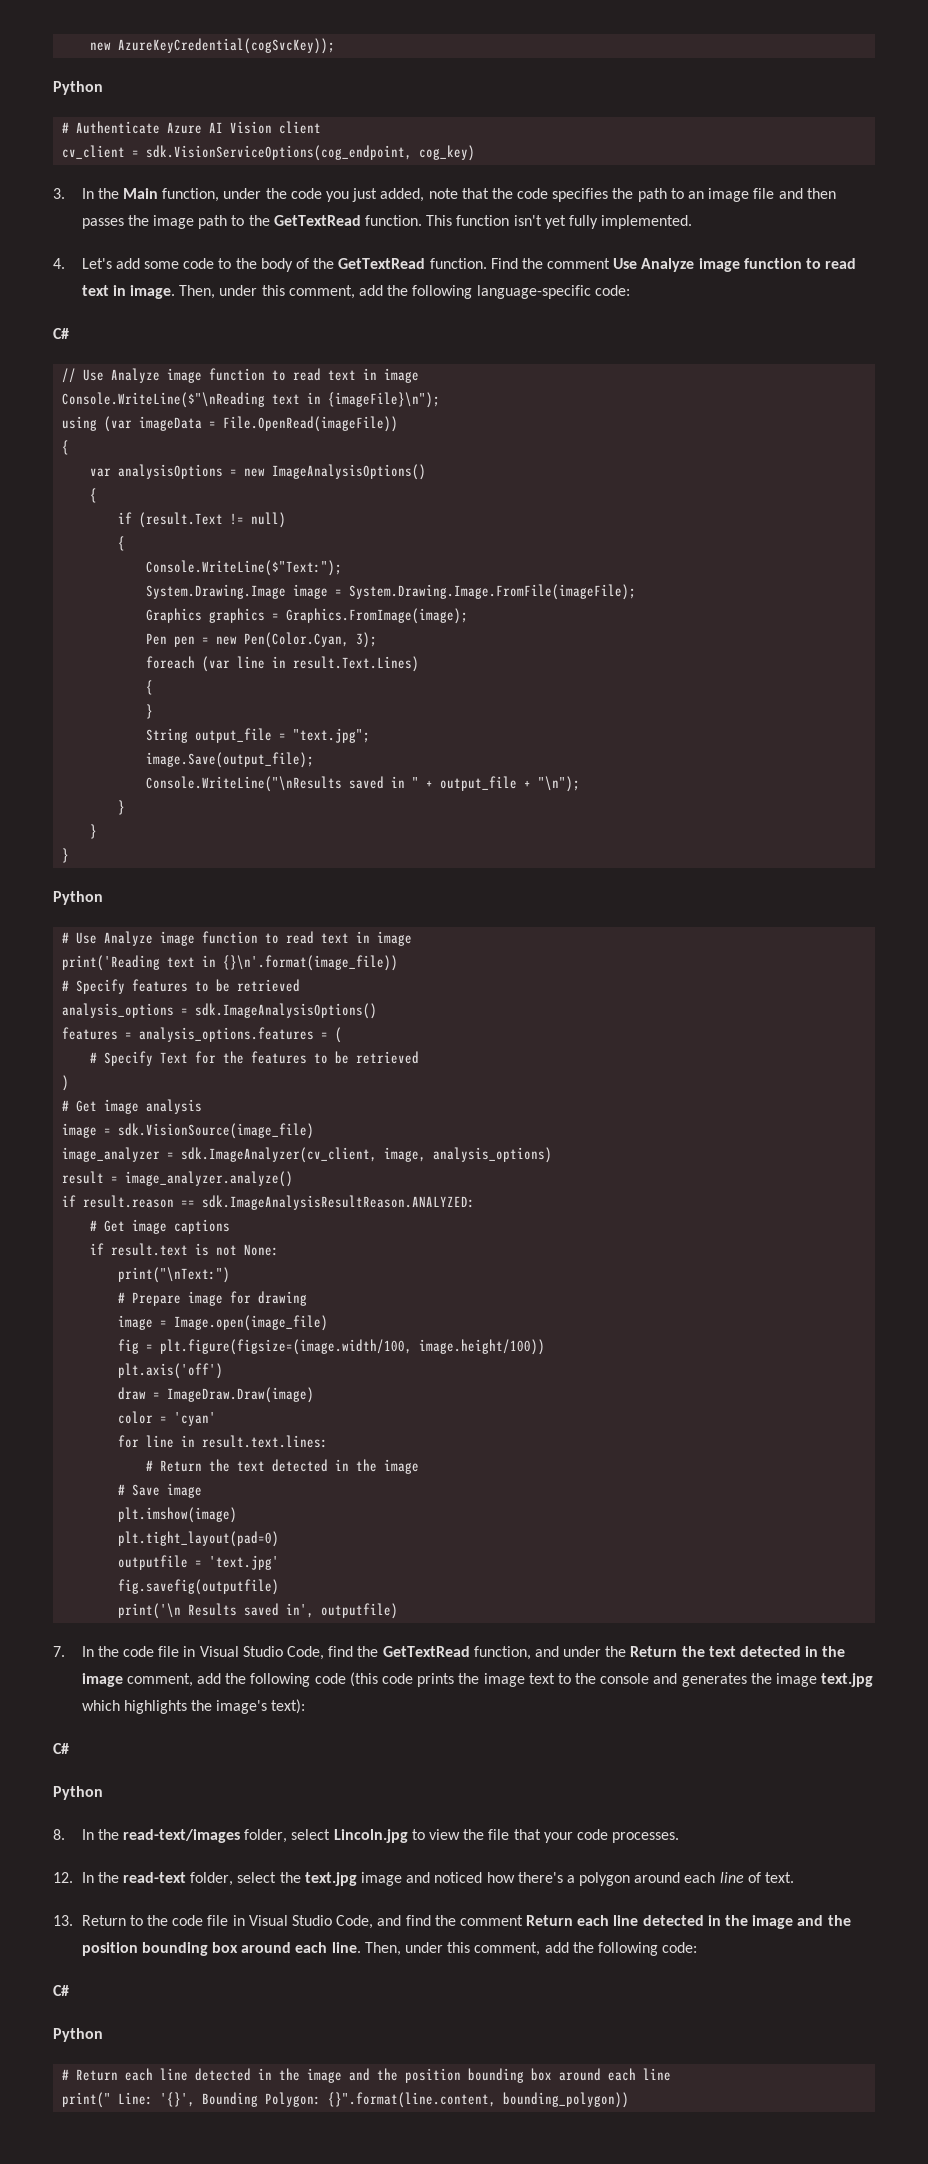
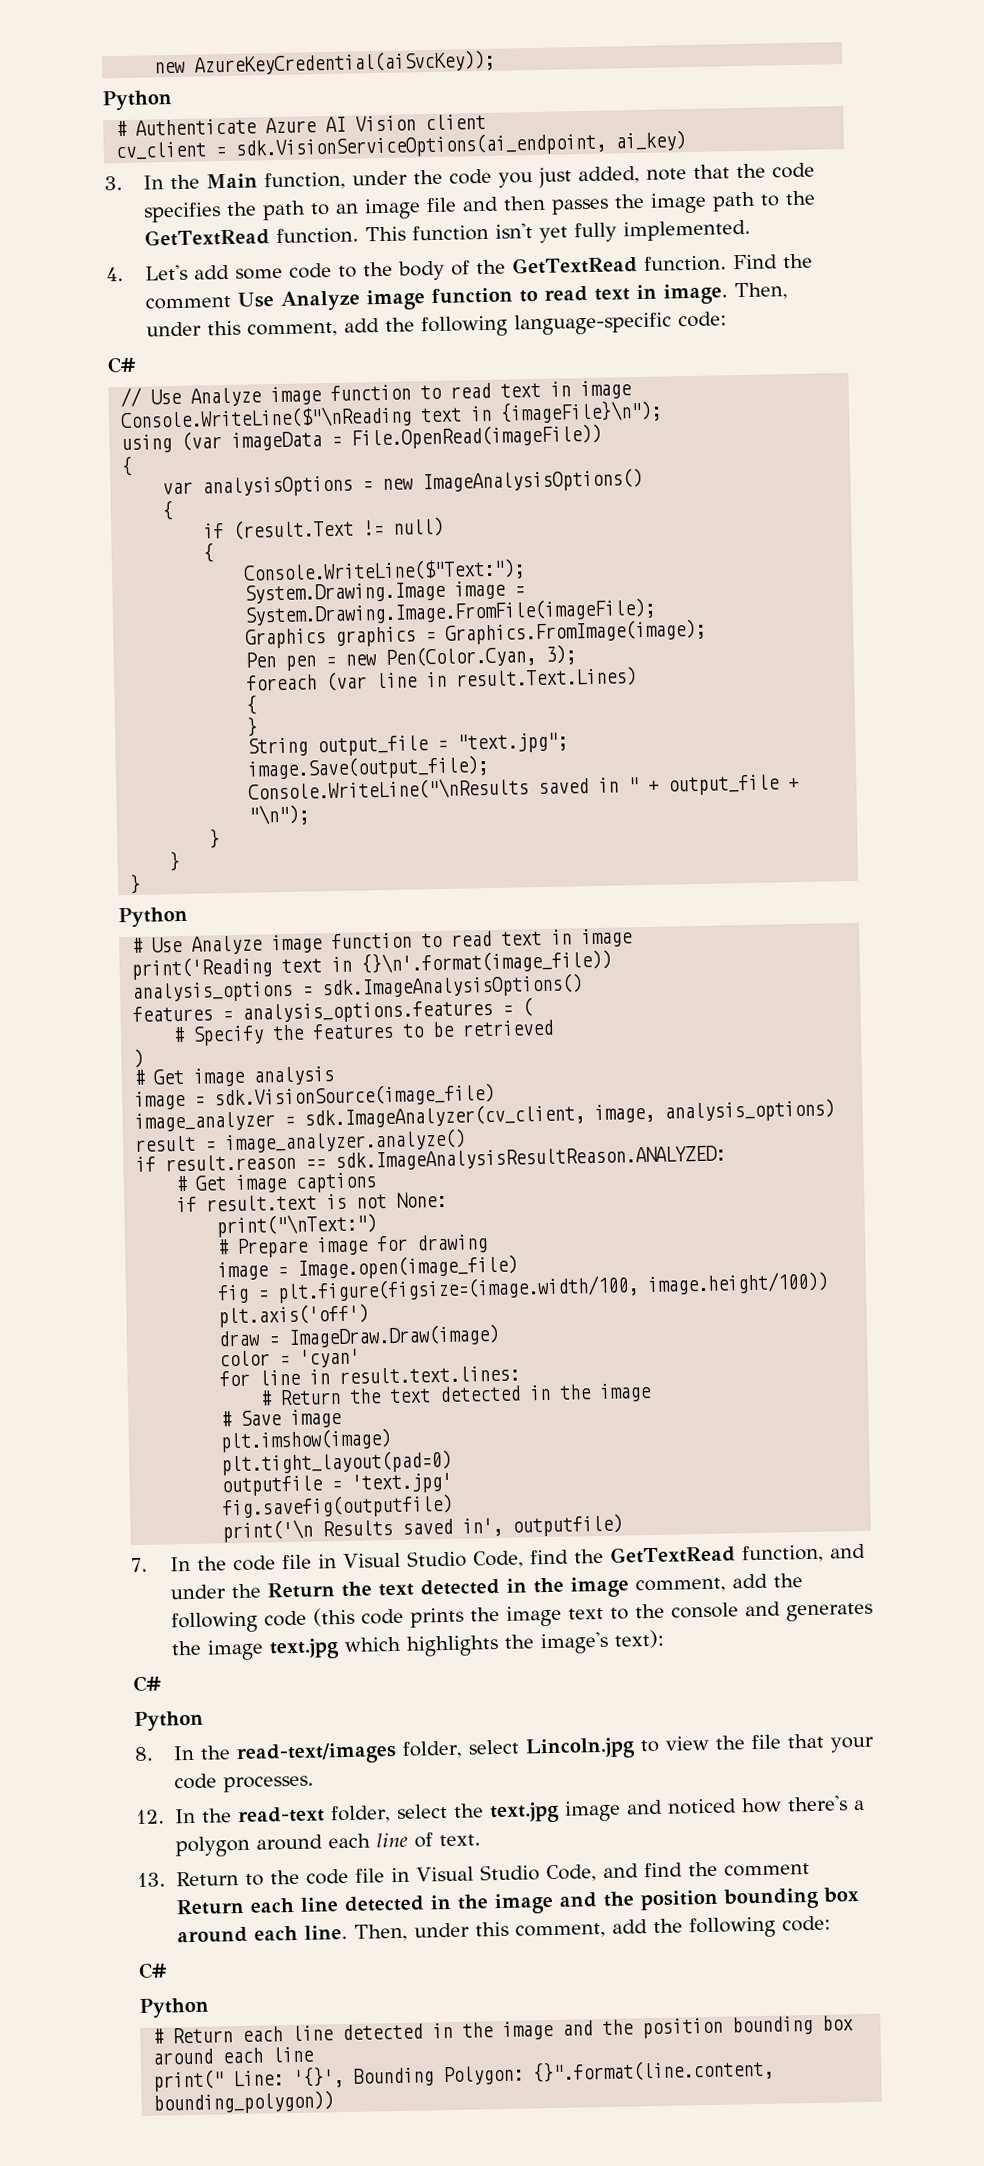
- new AzureKeyCredential(cogSvcKey));
+ new AzureKeyCredential(aiSvcKey));
- cv_client = sdk.VisionServiceOptions(cog_endpoint, cog_key)
+ cv_client = sdk.VisionServiceOptions(ai_endpoint, ai_key)
- # Specify features to be retrieved
- # Specify Text for the features to be retrieved
+ # Specify the features to be retrieved

